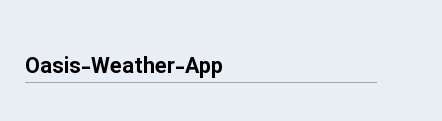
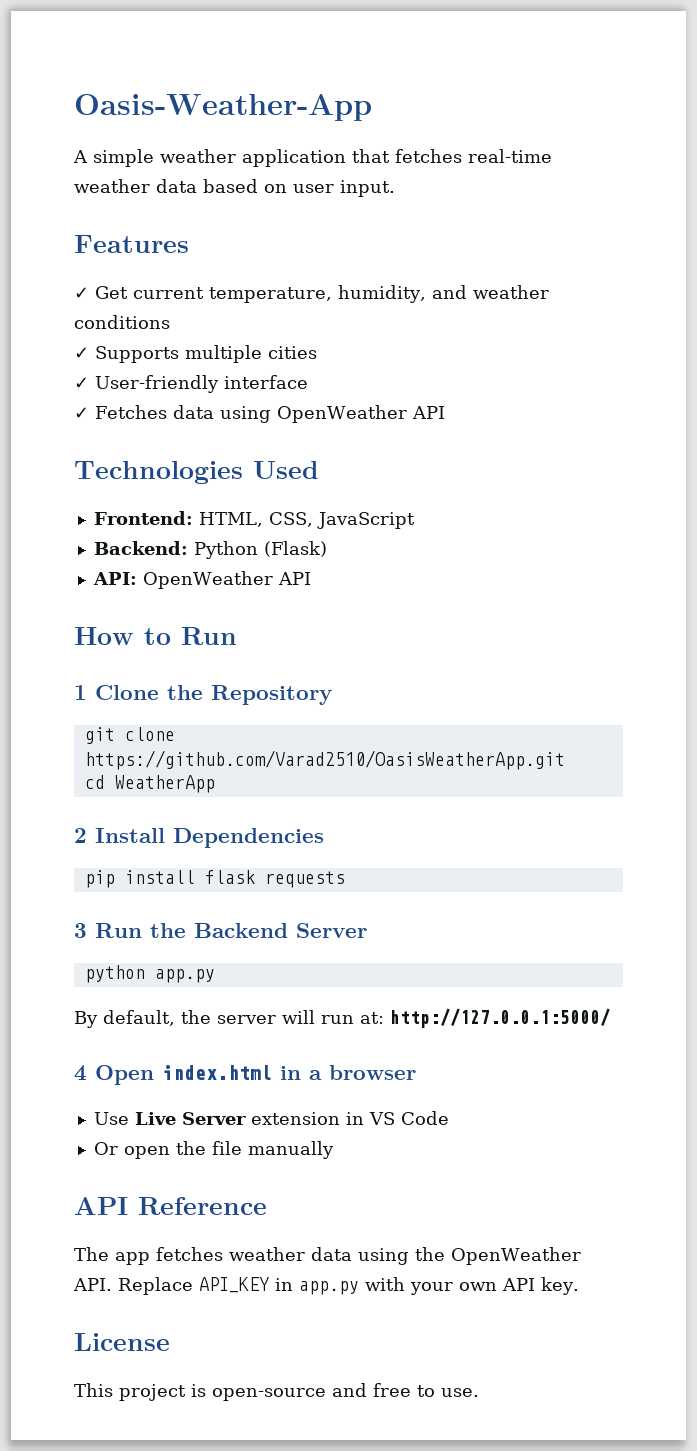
+ A simple weather application that fetches real-time weather data based on user input.
+ Features
+ ✓ Get current temperature, humidity, and weather conditions
+ ✓ Supports multiple cities
+ ✓ User-friendly interface
+ ✓ Fetches data using OpenWeather API
+ Technologies Used
+ Frontend: HTML, CSS, JavaScript
+ Backend: Python (Flask)
+ API: OpenWeather API
+ How to Run
+ 1 Clone the Repository
+ git clone https://github.com/Varad2510/OasisWeatherApp.git
+ cd WeatherApp
+ 2 Install Dependencies
+ pip install flask requests
+ 3 Run the Backend Server
+ python app.py
+ By default, the server will run at: http://127.0.0.1:5000/
+ 4 Open index.html in a browser
+ Use Live Server extension in VS Code
+ Or open the file manually
+ API Reference
+ The app fetches weather data using the OpenWeather API. Replace API_KEY in app.py with your own API key.
+ License
+ This project is open-source and free to use.

